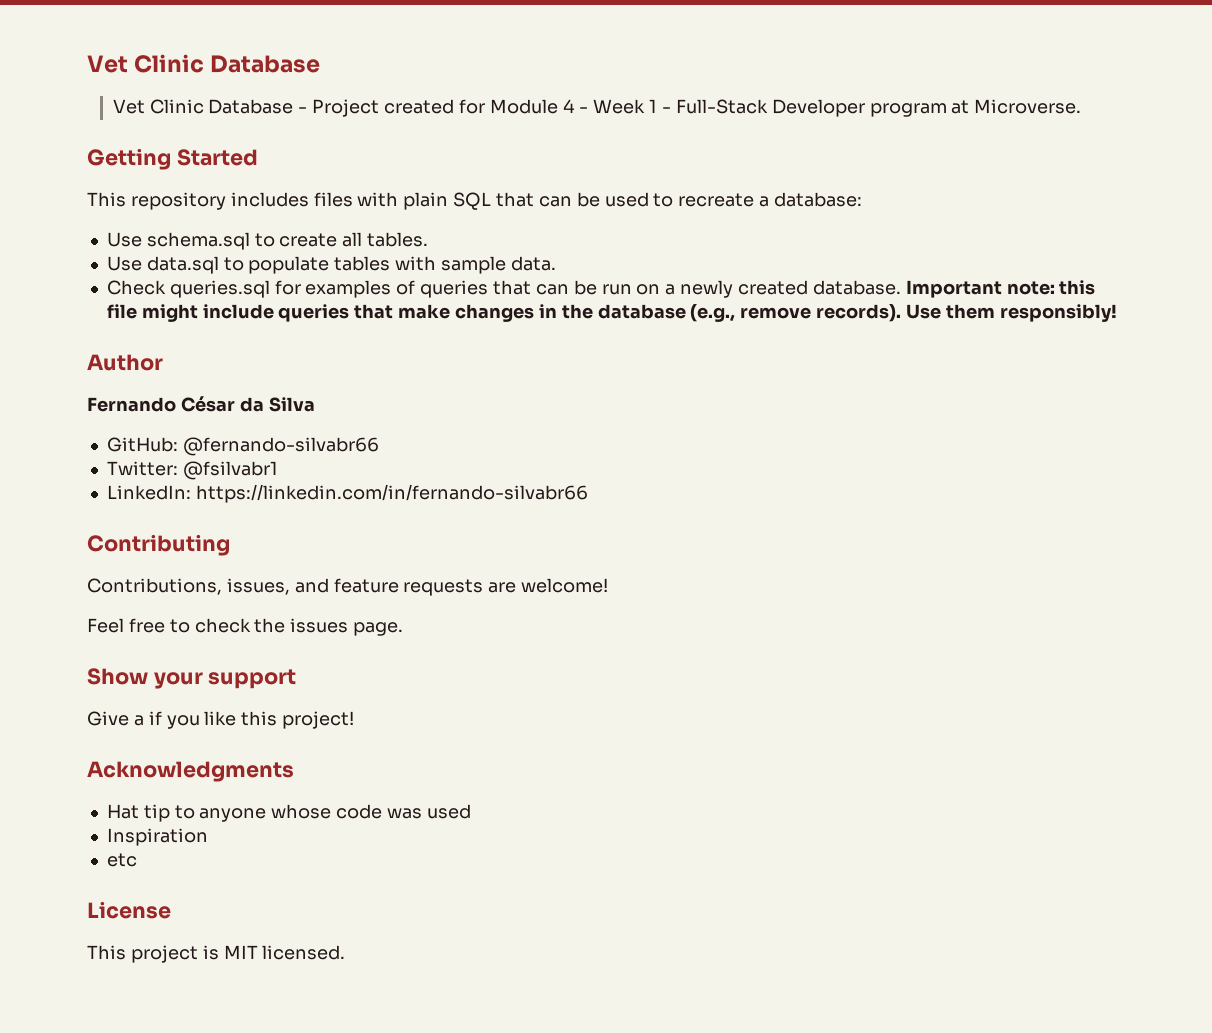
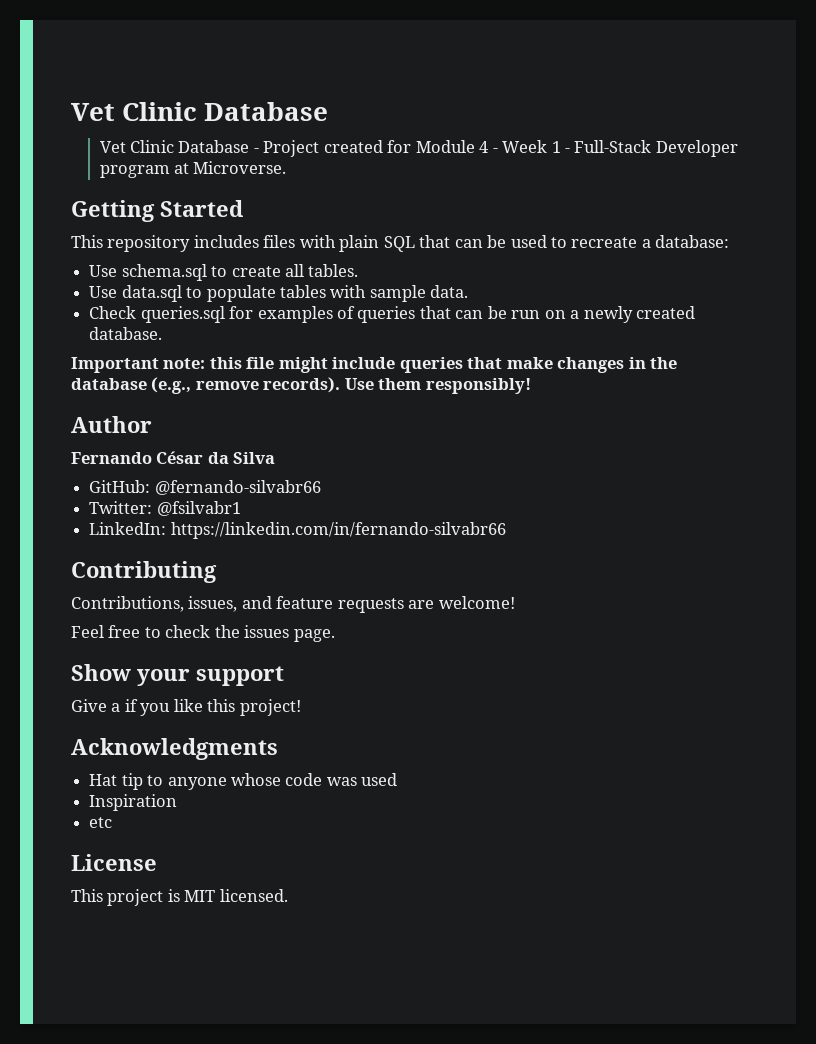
- Check queries.sql for examples of queries that can be run on a newly created database. Important note: this file might include queries that make changes in the database (e.g., remove records).
+ Check queries.sql for examples of queries that can be run on a newly created database.
+ Important note: this file might include queries that make changes in the database (e.g., remove records).

